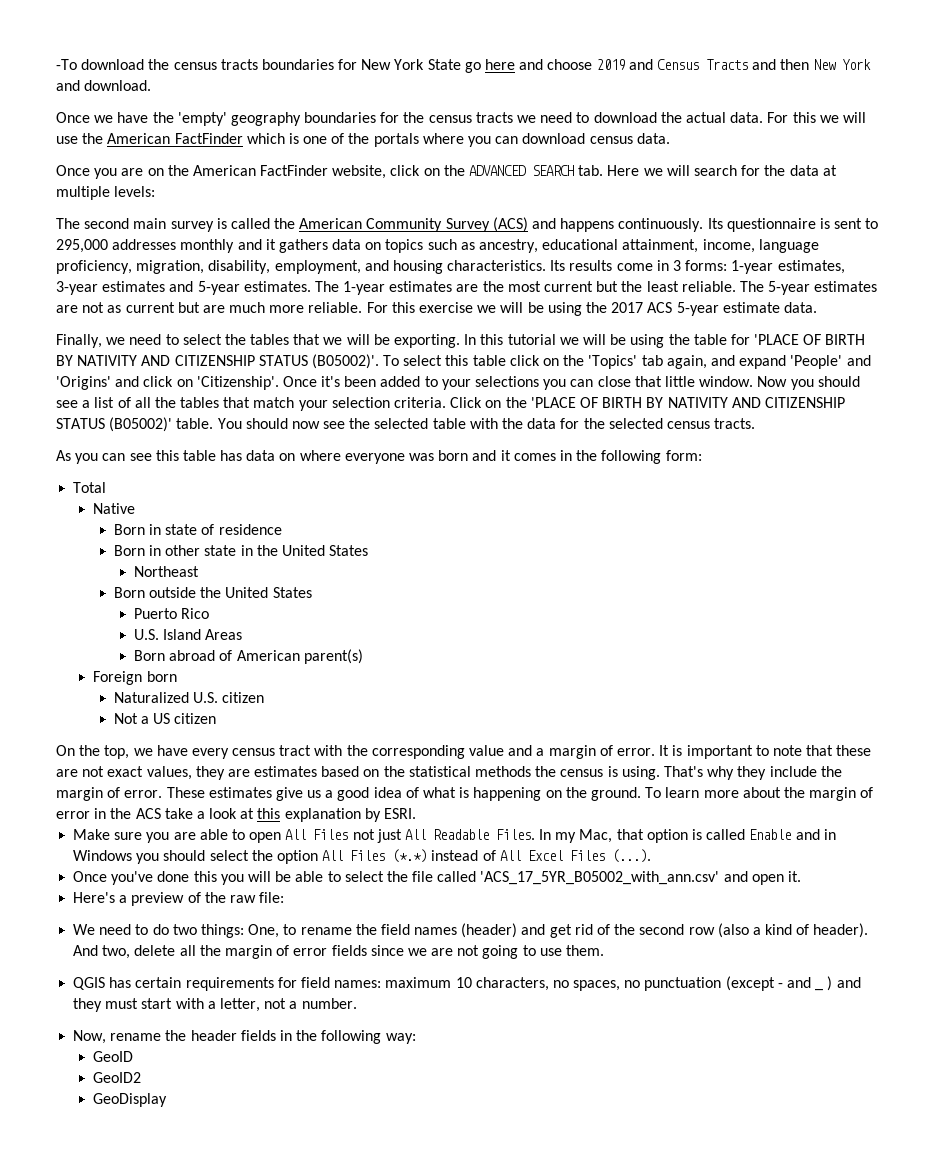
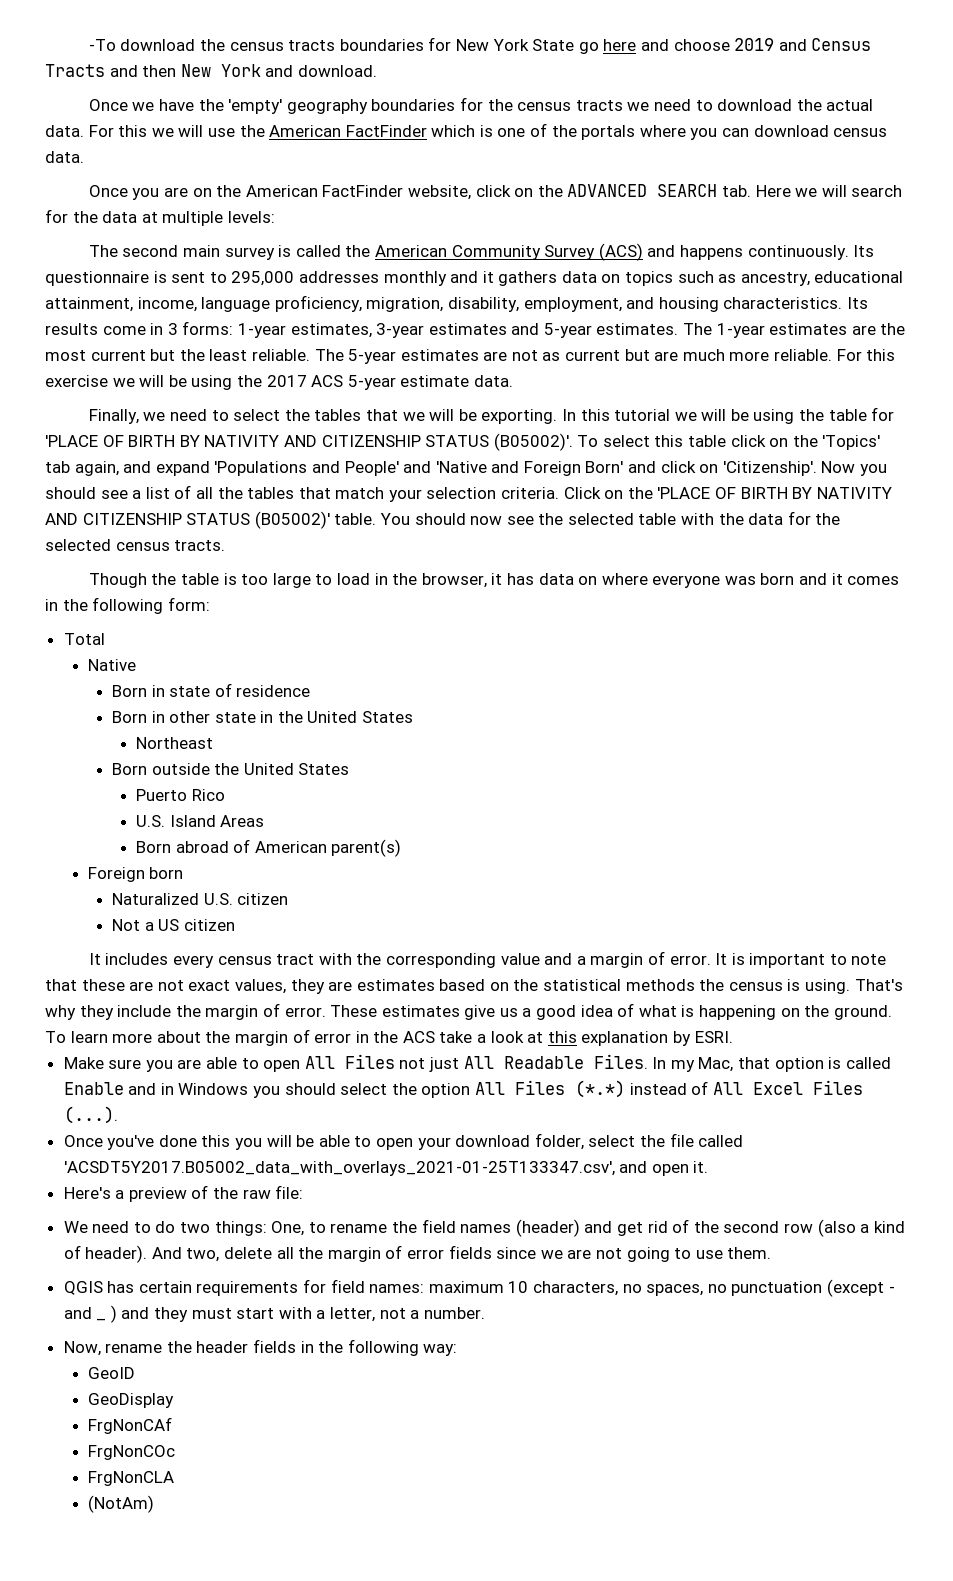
- To select this table click on the 'Topics' tab again, and expand 'People' and 'Origins' and click on 'Citizenship'. Once it's been added to your selections you can close that little window.
+ To select this table click on the 'Topics' tab again, and expand 'Populations and People' and 'Native and Foreign Born' and click on 'Citizenship'.
- As you can see this table has data on where everyone was born and it comes in the following form:
+ Though the table is too large to load in the browser, it has data on where everyone was born and it comes in the following form:
- On the top, we have every census tract with the corresponding value and a margin of error.
+ It includes every census tract with the corresponding value and a margin of error.
- Once you've done this you will be able to select the file called 'ACS_17_5YR_B05002_with_ann.csv' and open it.
+ Once you've done this you will be able to open your download folder, select the file called 'ACSDT5Y2017.B05002_data_with_overlays_2021-01-25T133347.csv', and open it.
- GeoID2
  GeoDisplay
+ FrgNonCAf
+ FrgNonCOc
+ FrgNonCLA
+ (NotAm)

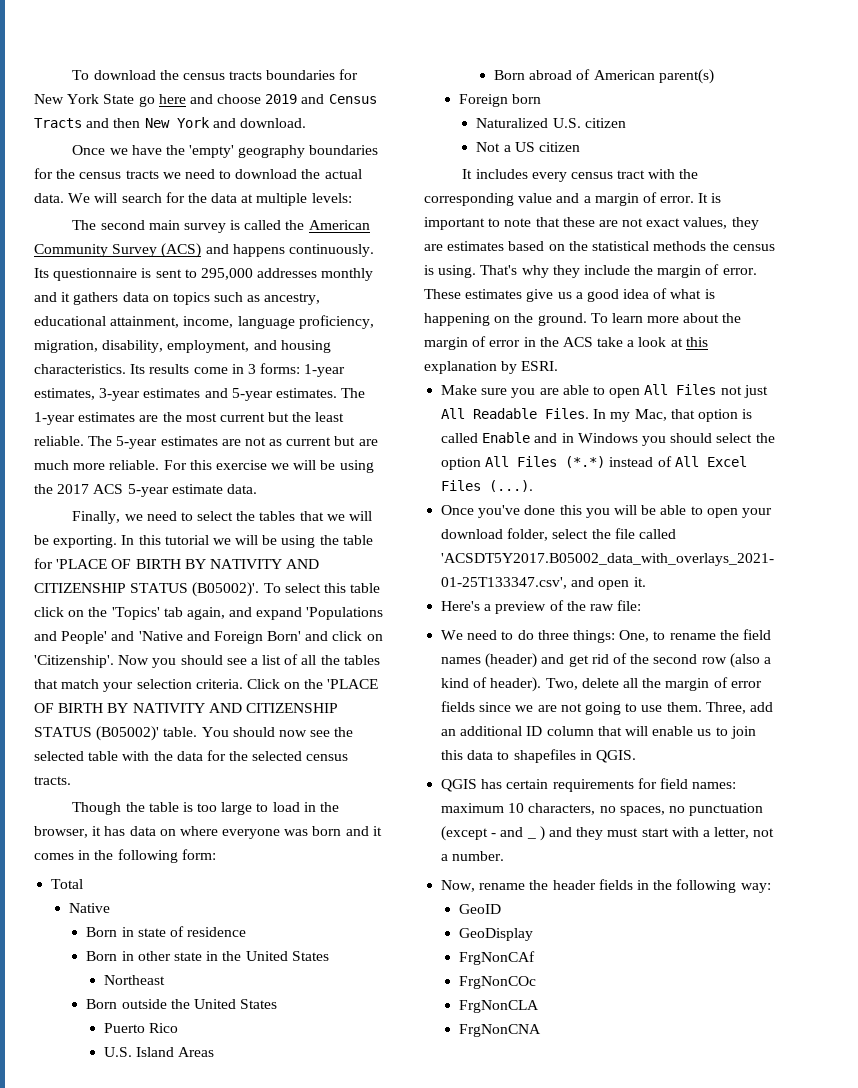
- -To download the census tracts boundaries for New York State go here and choose 2019 and Census Tracts and then New York and download.
+ To download the census tracts boundaries for New York State go here and choose 2019 and Census Tracts and then New York and download.
- For this we will use the American FactFinder which is one of the portals where you can download census data.
- Once you are on the American FactFinder website, click on the ADVANCED SEARCH tab. Here we will search for the data at multiple levels:
+ We will search for the data at multiple levels:
- We need to do two things: One, to rename the field names (header) and get rid of the second row (also a kind of header).
+ We need to do three things: One, to rename the field names (header) and get rid of the second row (also a kind of header).
- And two, delete all the margin of error fields since we are not going to use them.
+ Two, delete all the margin of error fields since we are not going to use them. Three, add an additional ID column that will enable us to join this data to shapefiles in QGIS.
- (NotAm)
+ FrgNonCNA

